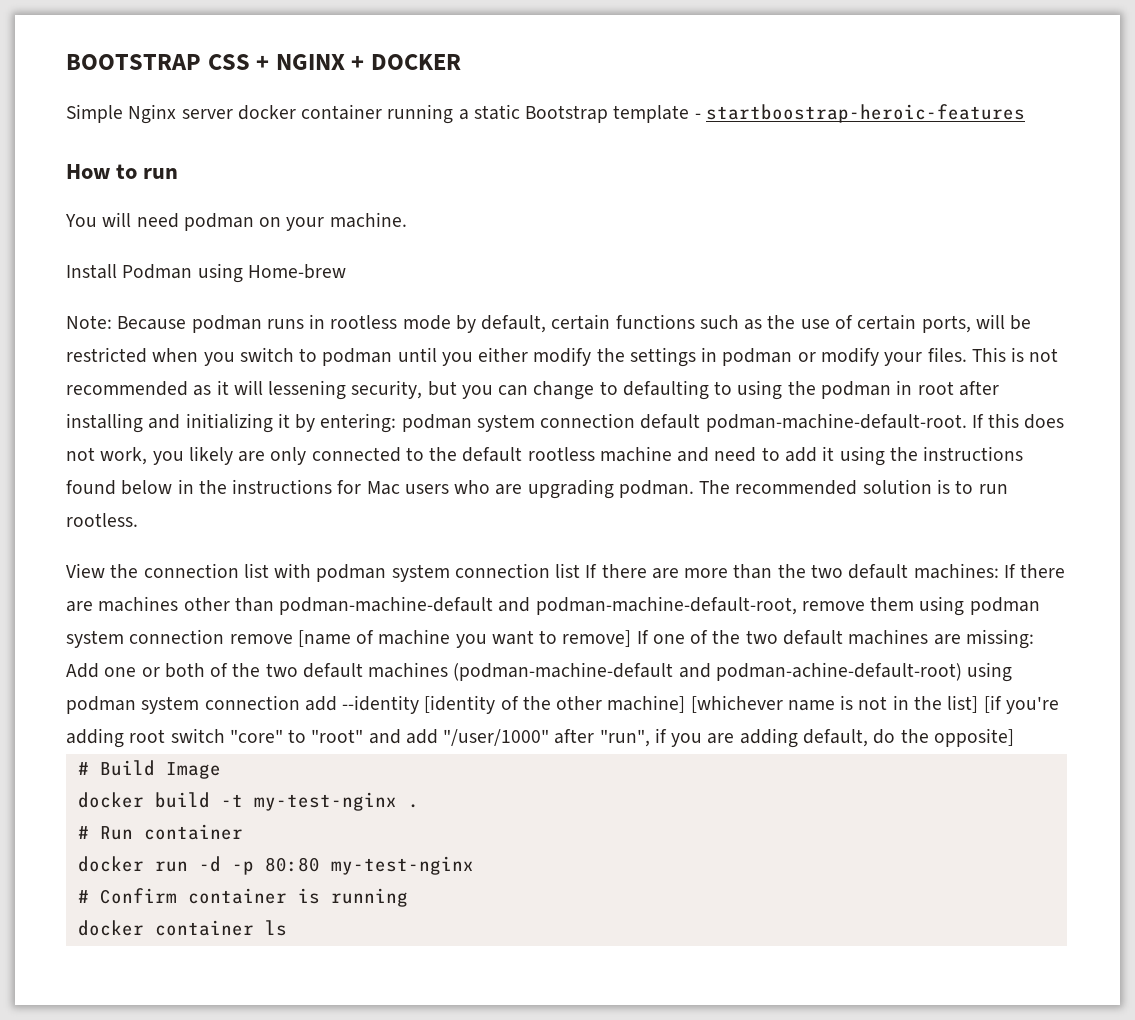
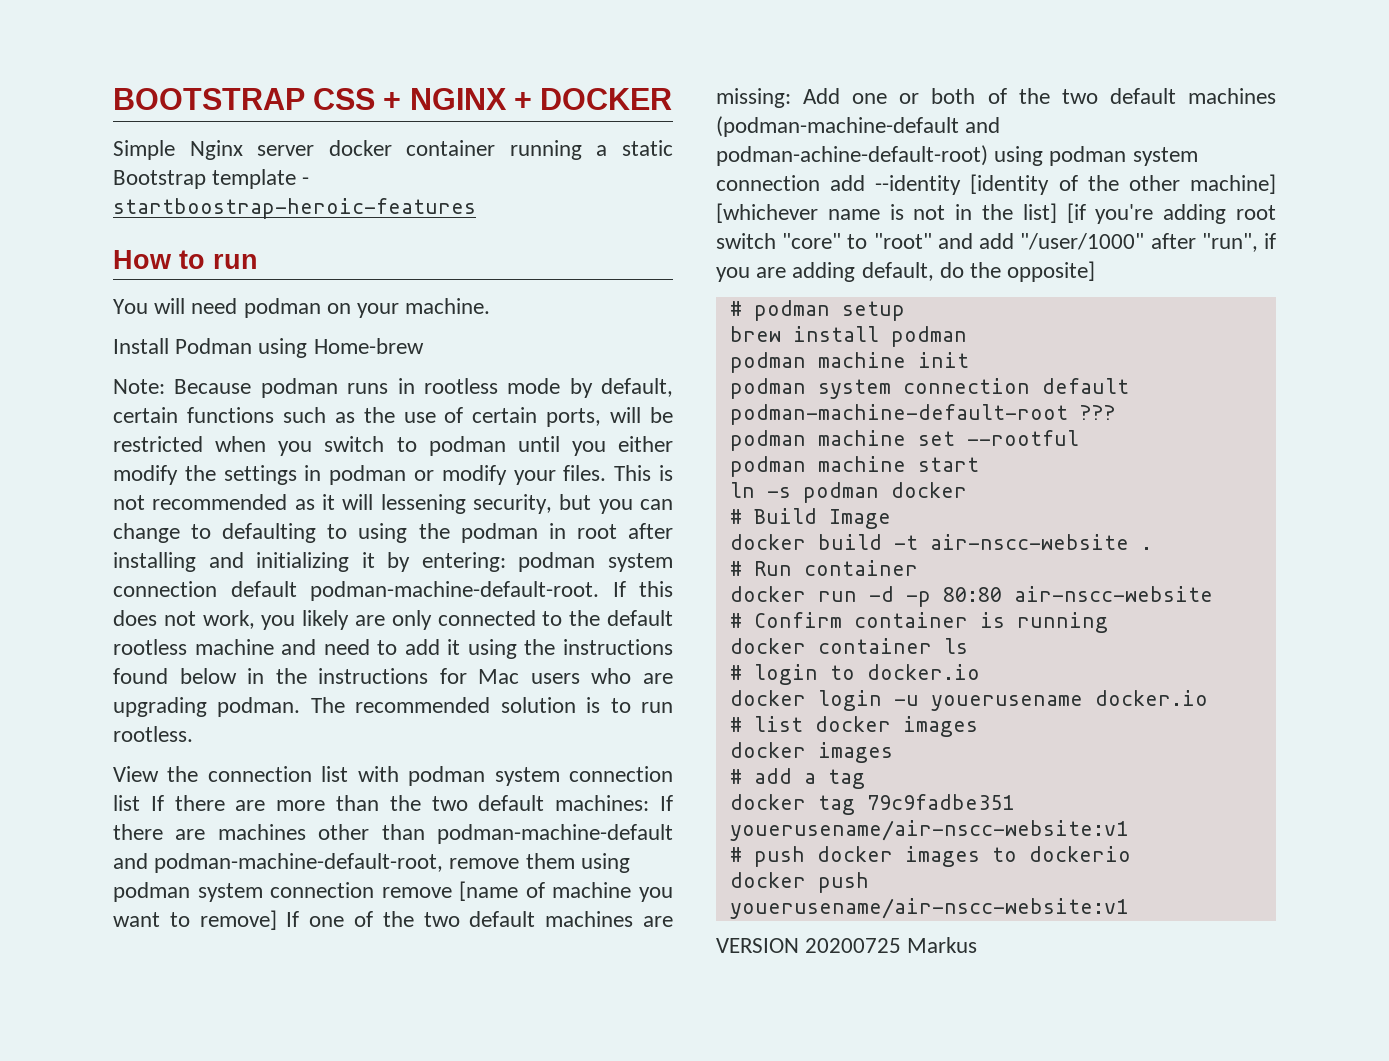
+ # podman setup
+ brew install podman
+ podman machine init
+ podman system connection default podman-machine-default-root ???
+ podman machine set --rootful
+ podman machine start
+ ln -s podman docker
- docker build -t my-test-nginx .
+ docker build -t air-nscc-website .
- docker run -d -p 80:80 my-test-nginx
+ docker run -d -p 80:80 air-nscc-website
+ # login to docker.io
+ docker login -u youerusename docker.io
+ # list docker images
+ docker images
+ # add a tag
+ docker tag 79c9fadbe351 youerusename/air-nscc-website:v1
+ # push docker images to dockerio
+ docker push youerusename/air-nscc-website:v1
+ VERSION 20200725 Markus

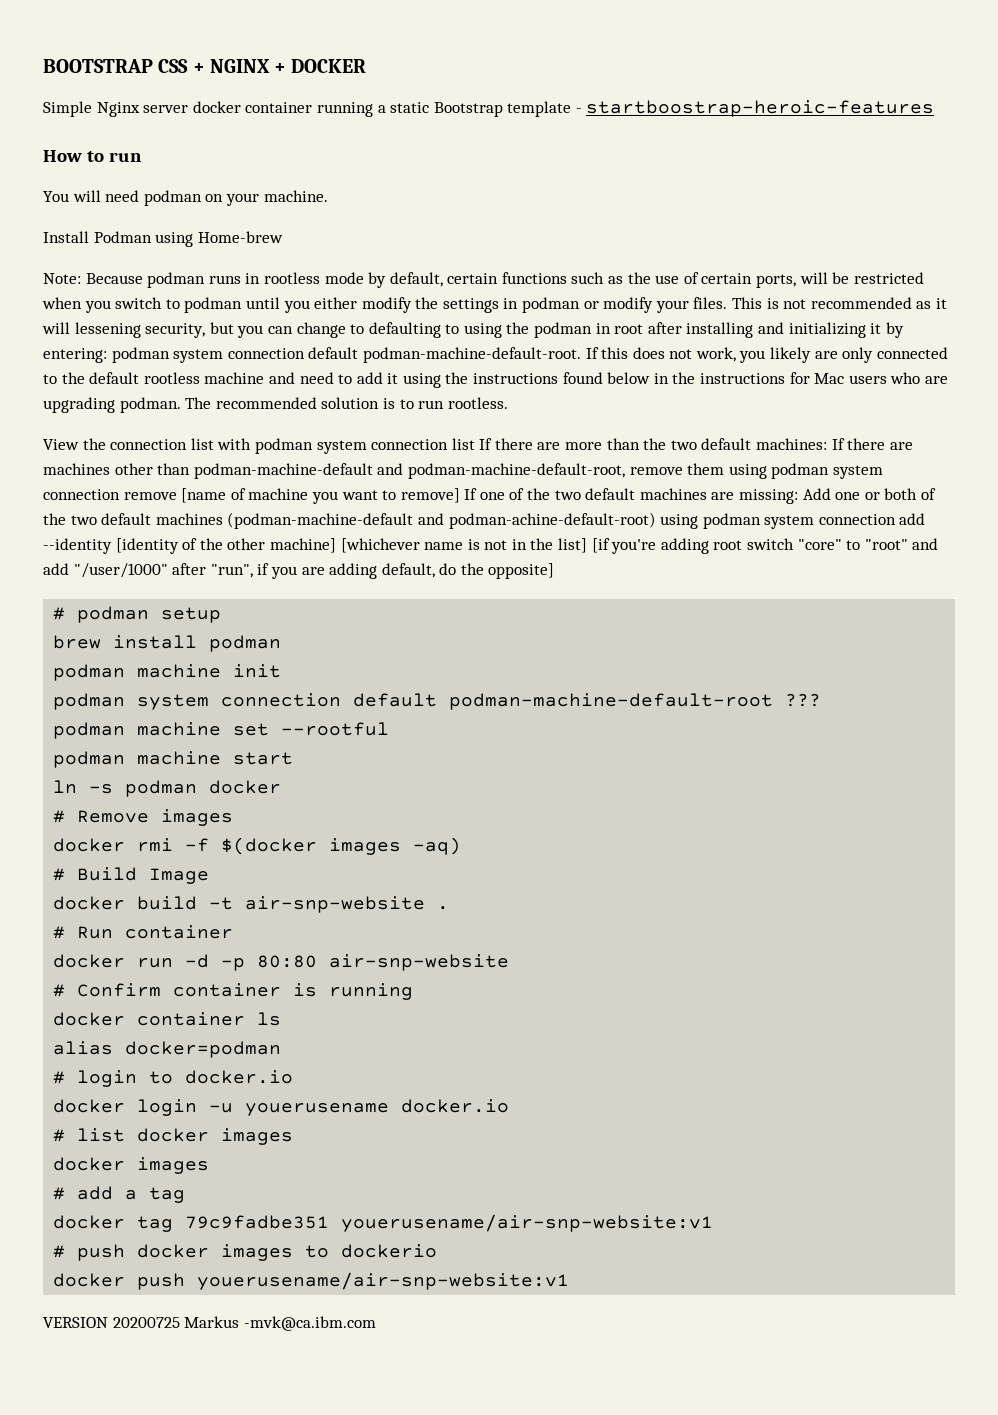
+ # Remove images
+ docker rmi -f $(docker images -aq)
- docker build -t air-nscc-website .
+ docker build -t air-snp-website .
- docker run -d -p 80:80 air-nscc-website
+ docker run -d -p 80:80 air-snp-website
+ alias docker=podman
- docker tag 79c9fadbe351 youerusename/air-nscc-website:v1
+ docker tag 79c9fadbe351 youerusename/air-snp-website:v1
- docker push youerusename/air-nscc-website:v1
+ docker push youerusename/air-snp-website:v1
- VERSION 20200725 Markus
+ VERSION 20200725 Markus -mvk@ca.ibm.com

